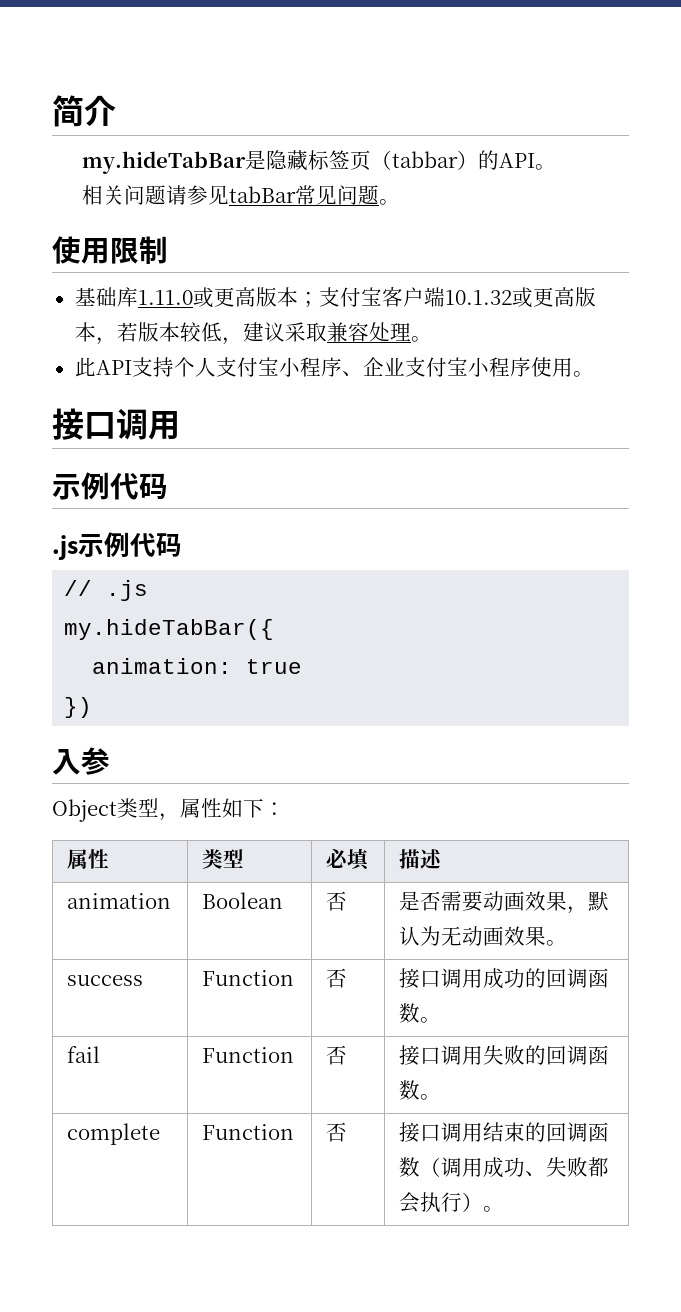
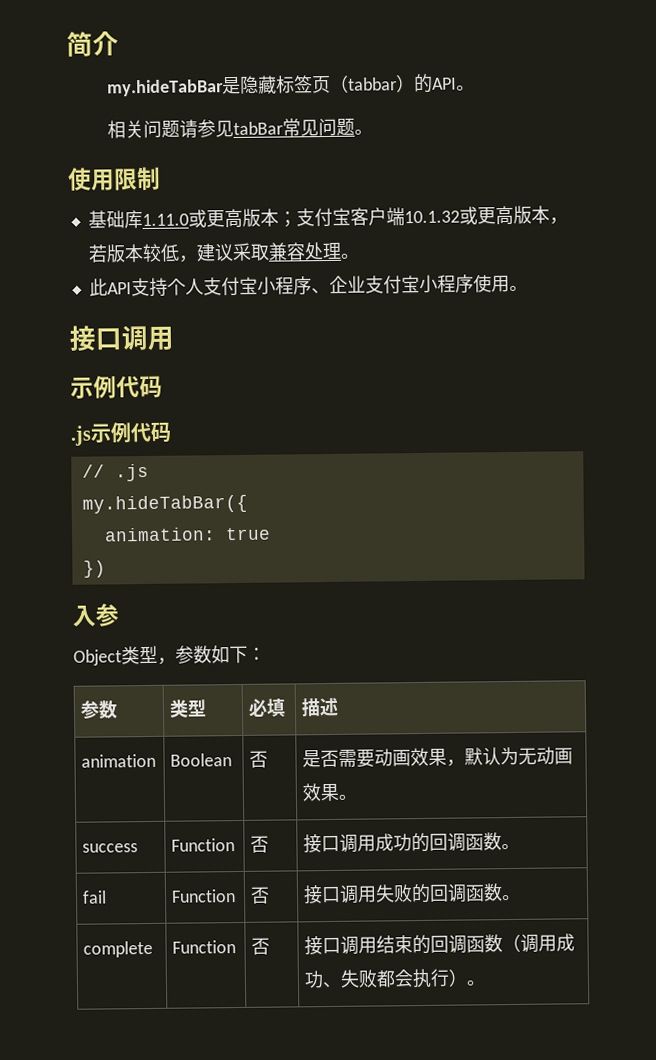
- Object类型，属性如下：
+ Object类型，参数如下：
- 属性 | 类型 | 必填 | 描述
+ 参数 | 类型 | 必填 | 描述

